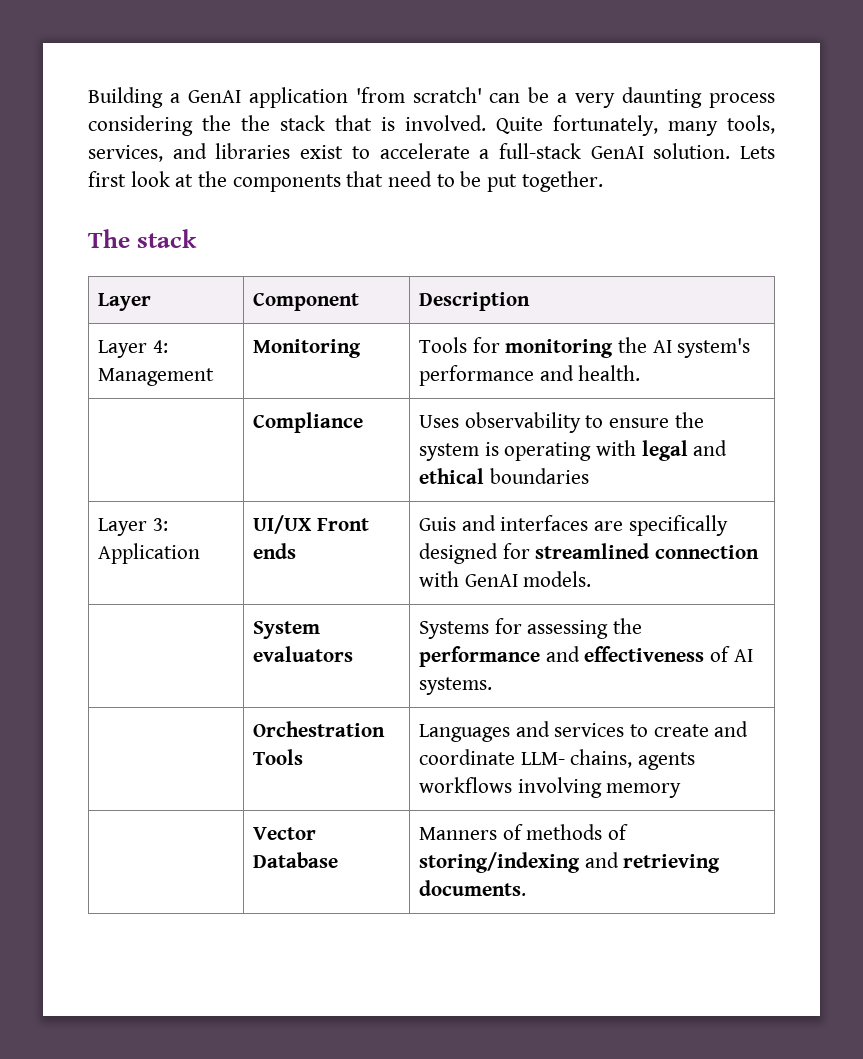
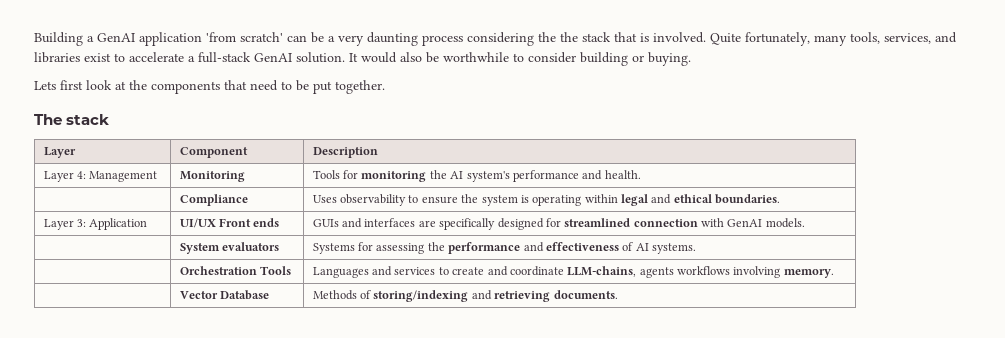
- Quite fortunately, many tools, services, and libraries exist to accelerate a full-stack GenAI solution. Lets first look at the components that need to be put together.
+ Quite fortunately, many tools, services, and libraries exist to accelerate a full-stack GenAI solution. It would also be worthwhile to consider building or buying.
+ Lets first look at the components that need to be put together.
- | Compliance | Uses observability to ensure the system is operating with legal and ethical boundaries
+ | Compliance | Uses observability to ensure the system is operating within legal and ethical boundaries.
- Layer 3: Application | UI/UX Front ends | Guis and interfaces are specifically designed for streamlined connection with GenAI models.
+ Layer 3: Application | UI/UX Front ends | GUIs and interfaces are specifically designed for streamlined connection with GenAI models.
- | Orchestration Tools | Languages and services to create and coordinate LLM- chains, agents workflows involving memory
+ | Orchestration Tools | Languages and services to create and coordinate LLM-chains, agents workflows involving memory.
- | Vector Database | Manners of methods of storing/indexing and retrieving documents.
+ | Vector Database | Methods of storing/indexing and retrieving documents.

